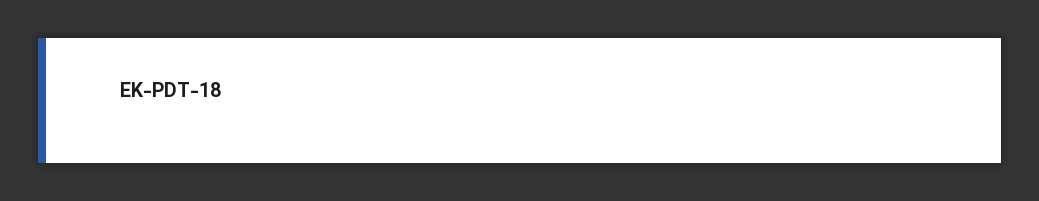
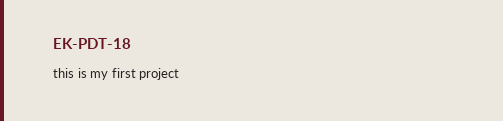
+ this is my first project

